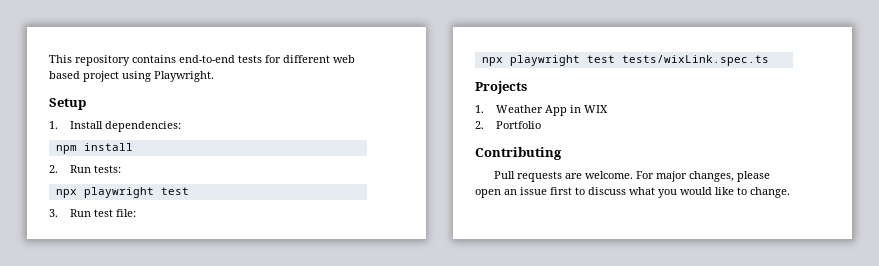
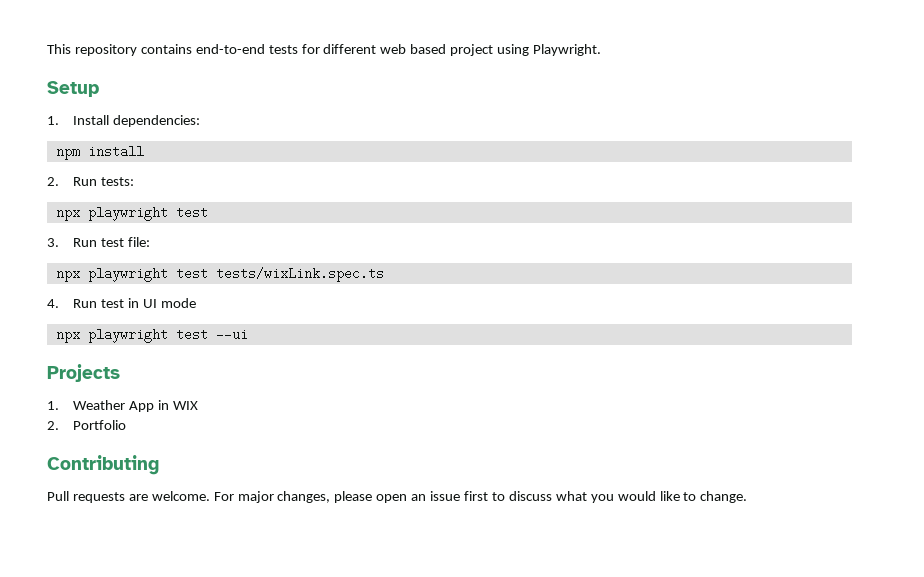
+ 4. Run test in UI mode
+ npx playwright test --ui

